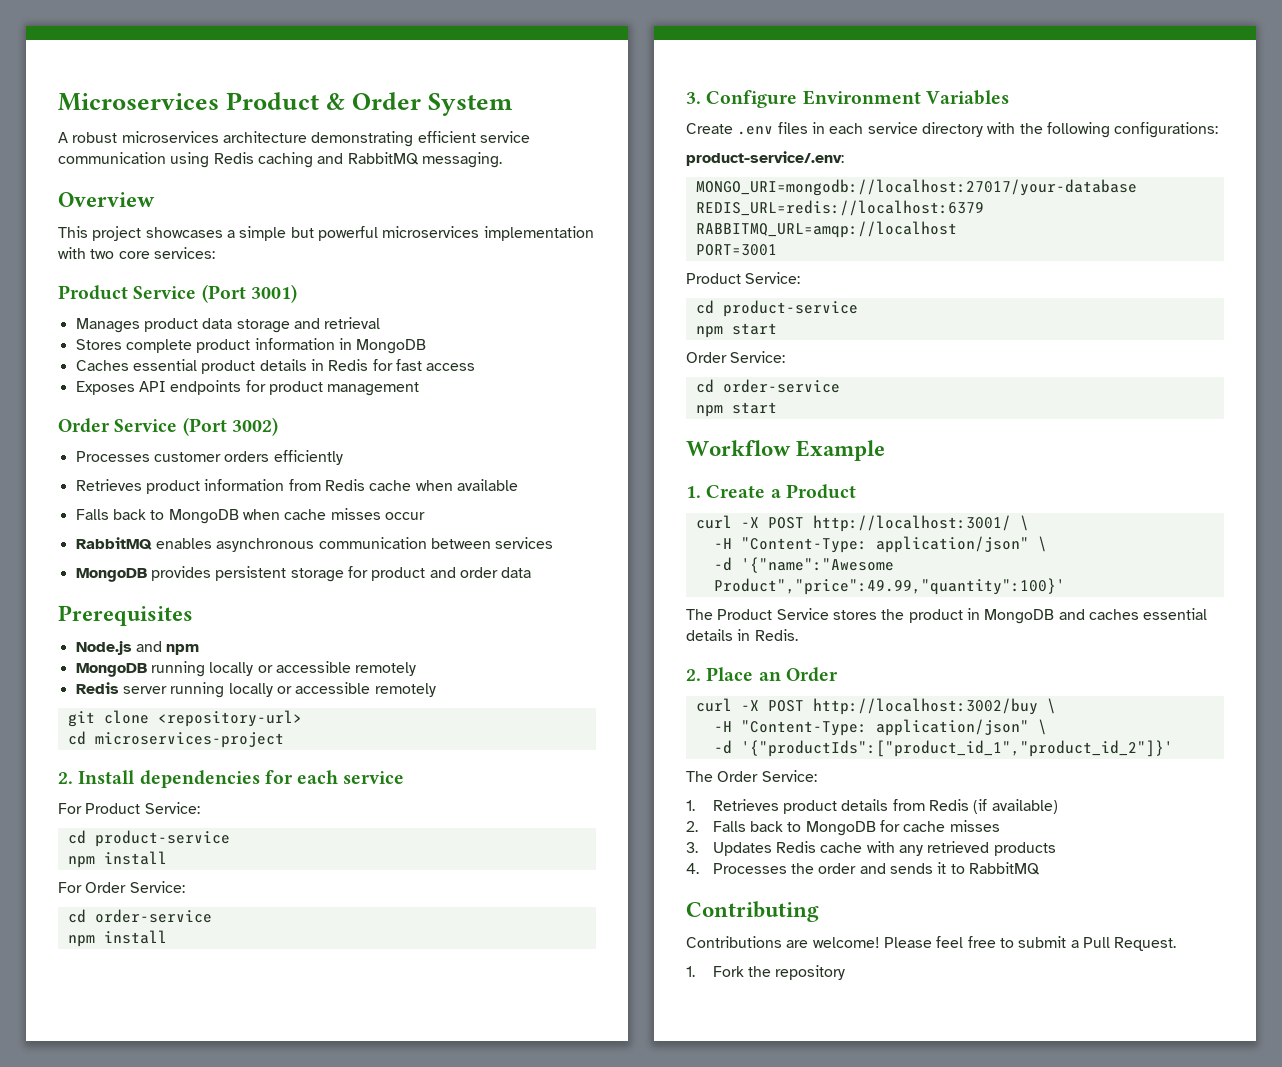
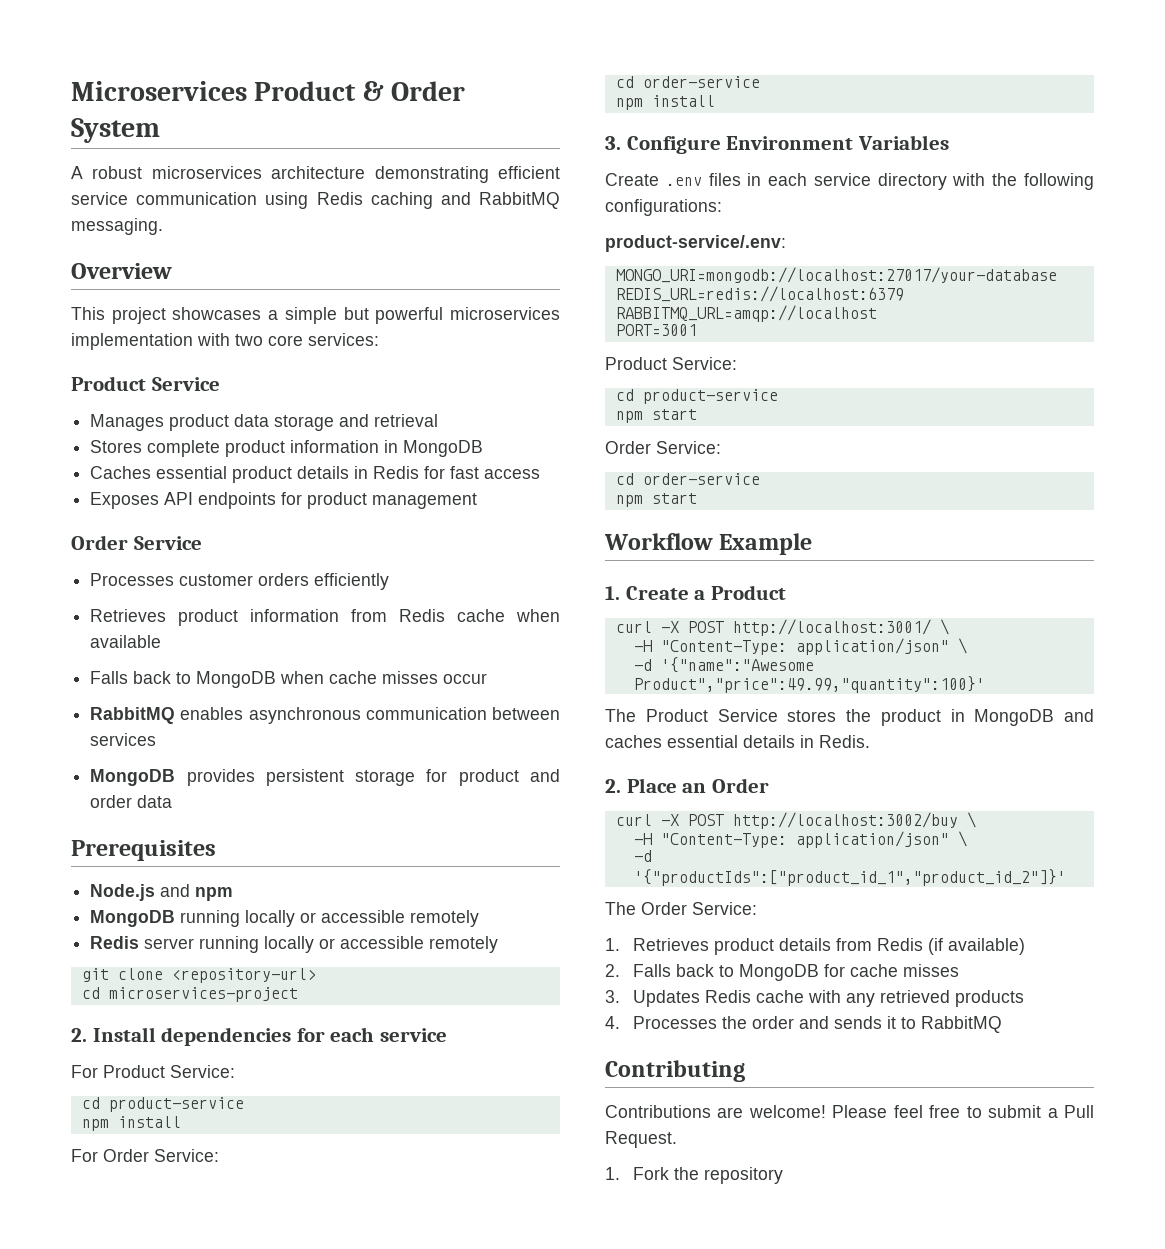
  This project showcases a simple but powerful microservices implementation with two core services:
- Product Service (Port 3001)
+ Product Service
- Order Service (Port 3002)
+ Order Service

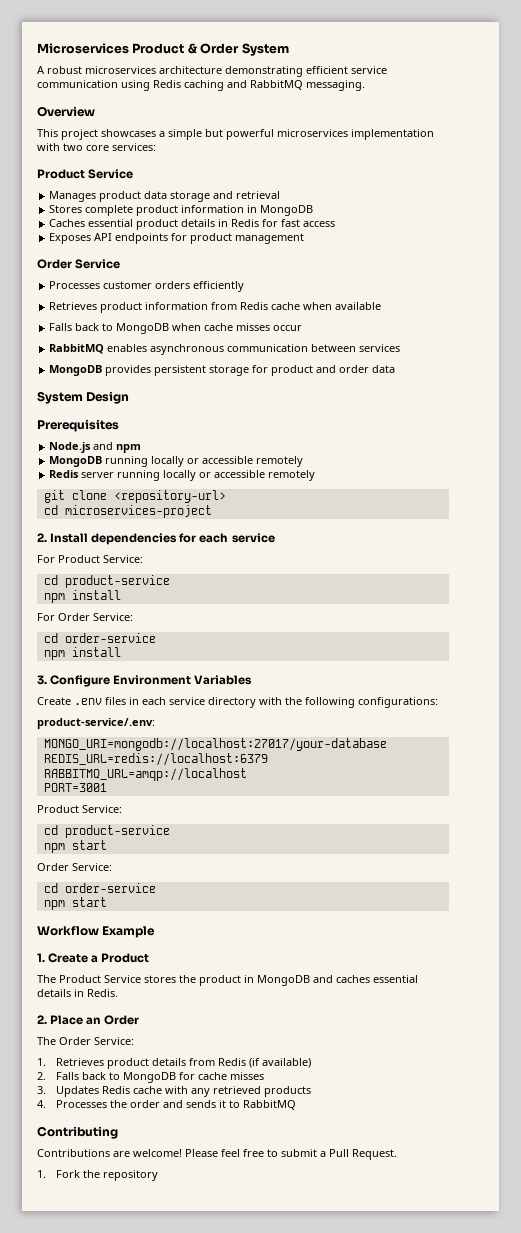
+ System Design
- curl -X POST http://localhost:3001/ \
- -H "Content-Type: application/json" \
- -d '{"name":"Awesome Product","price":49.99,"quantity":100}'
- curl -X POST http://localhost:3002/buy \
- -H "Content-Type: application/json" \
- -d '{"productIds":["product_id_1","product_id_2"]}'

